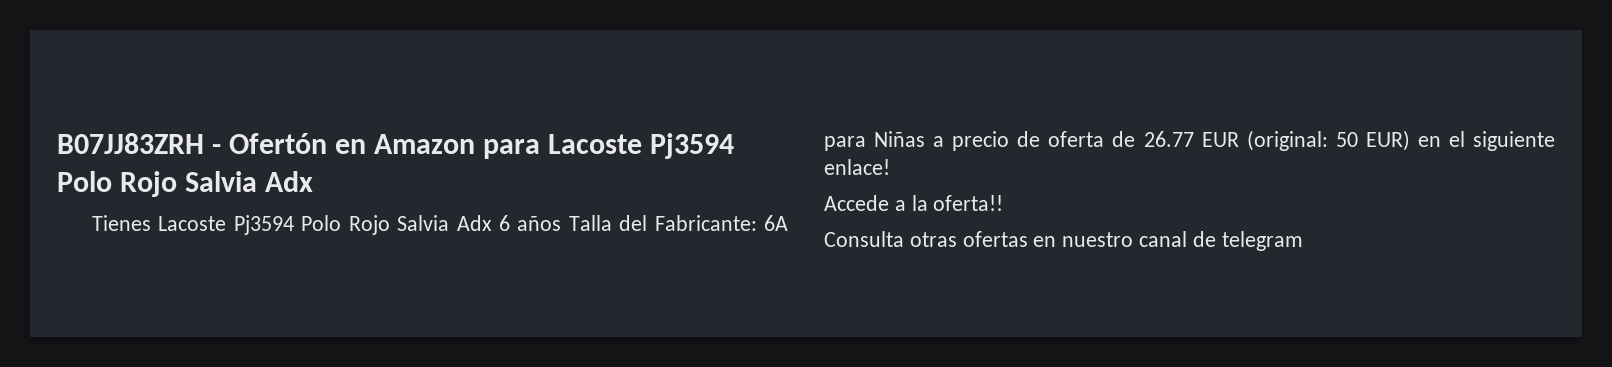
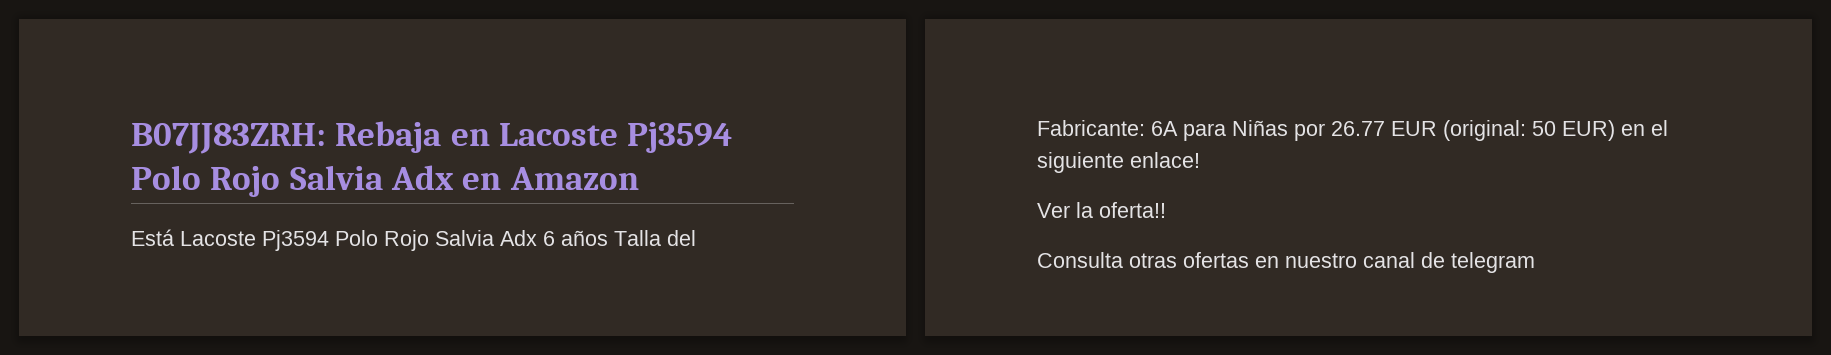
- B07JJ83ZRH - Ofertón en Amazon para Lacoste Pj3594 Polo Rojo Salvia Adx
- Tienes Lacoste Pj3594 Polo Rojo Salvia Adx 6 años Talla del Fabricante: 6A para Niñas a precio de oferta de 26.77 EUR (original: 50 EUR) en el siguiente enlace!
+ B07JJ83ZRH: Rebaja en Lacoste Pj3594 Polo Rojo Salvia Adx en Amazon
+ Está Lacoste Pj3594 Polo Rojo Salvia Adx 6 años Talla del Fabricante: 6A para Niñas por 26.77 EUR (original: 50 EUR) en el siguiente enlace!
- Accede a la oferta!!
+ Ver la oferta!!

